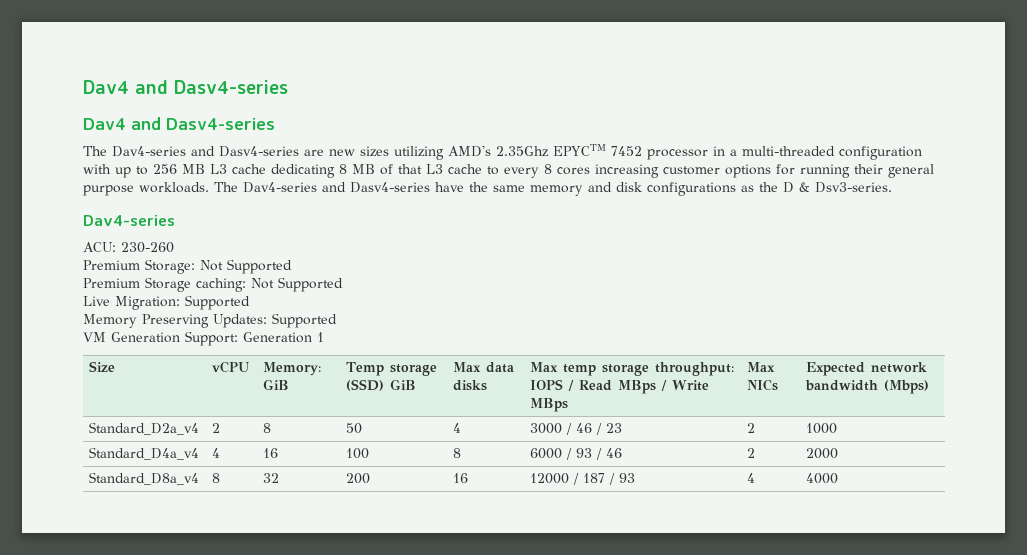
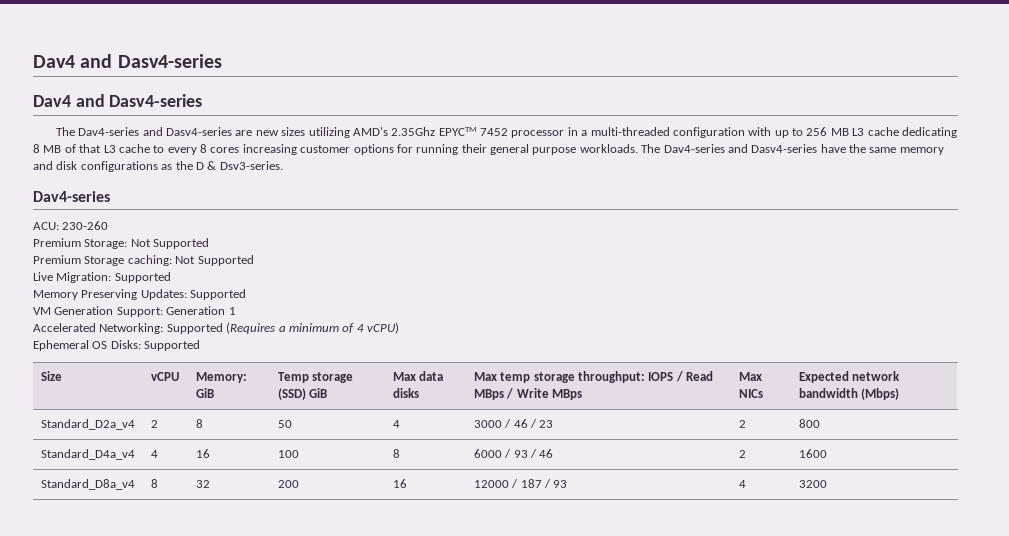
+ Accelerated Networking: Supported (Requires a minimum of 4 vCPU)
+ Ephemeral OS Disks: Supported
- Standard_D2a_v4 | 2 | 8 | 50 | 4 | 3000 / 46 / 23 | 2 | 1000
+ Standard_D2a_v4 | 2 | 8 | 50 | 4 | 3000 / 46 / 23 | 2 | 800
- Standard_D4a_v4 | 4 | 16 | 100 | 8 | 6000 / 93 / 46 | 2 | 2000
+ Standard_D4a_v4 | 4 | 16 | 100 | 8 | 6000 / 93 / 46 | 2 | 1600
- Standard_D8a_v4 | 8 | 32 | 200 | 16 | 12000 / 187 / 93 | 4 | 4000
+ Standard_D8a_v4 | 8 | 32 | 200 | 16 | 12000 / 187 / 93 | 4 | 3200

